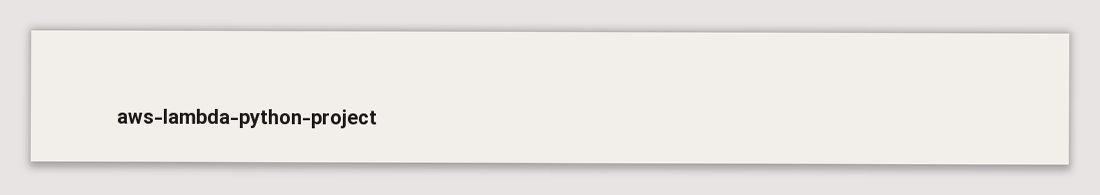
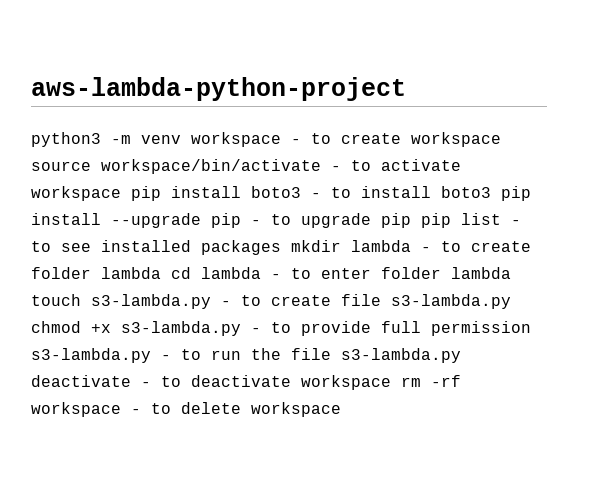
+ python3 -m venv workspace - to create workspace source workspace/bin/activate - to activate workspace pip install boto3 - to install boto3 pip install --upgrade pip - to upgrade pip pip list - to see installed packages mkdir lambda - to create folder lambda cd lambda - to enter folder lambda touch s3-lambda.py - to create file s3-lambda.py chmod +x s3-lambda.py - to provide full permission s3-lambda.py - to run the file s3-lambda.py deactivate - to deactivate workspace rm -rf workspace - to delete workspace

